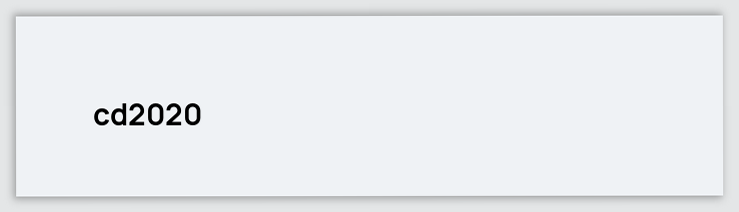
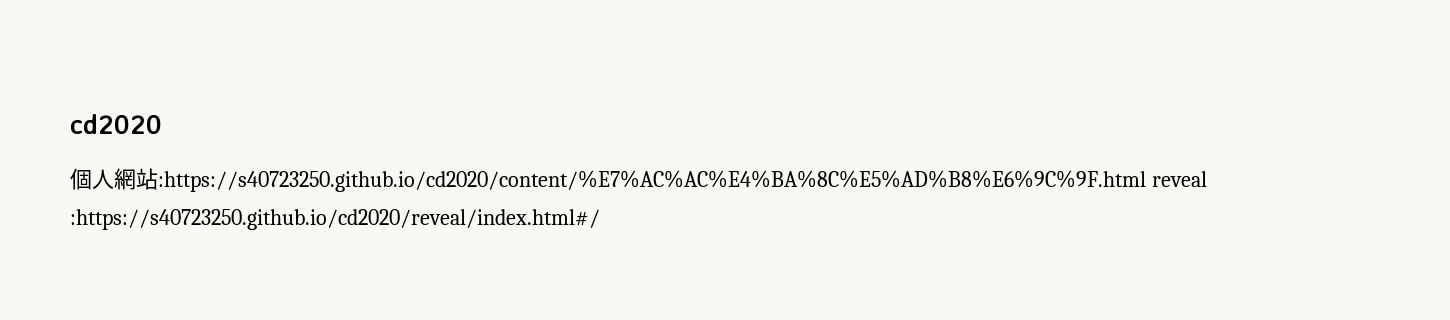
+ 個人網站:https://s40723250.github.io/cd2020/content/%E7%AC%AC%E4%BA%8C%E5%AD%B8%E6%9C%9F.html reveal :https://s40723250.github.io/cd2020/reveal/index.html#/

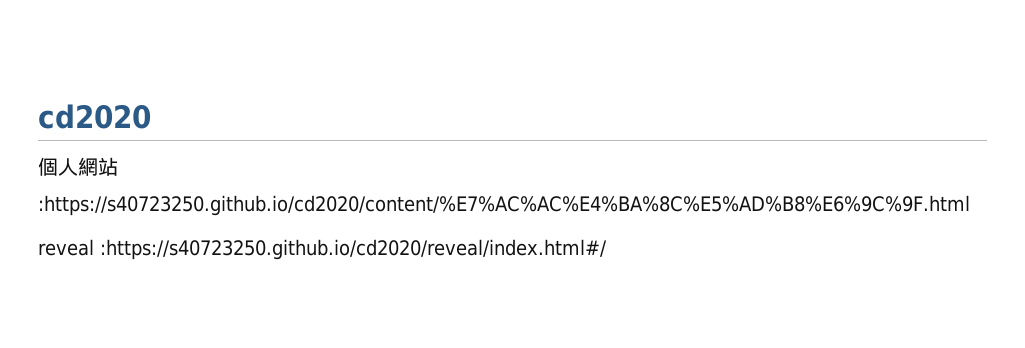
- 個人網站:https://s40723250.github.io/cd2020/content/%E7%AC%AC%E4%BA%8C%E5%AD%B8%E6%9C%9F.html reveal :https://s40723250.github.io/cd2020/reveal/index.html#/
+ 個人網站:https://s40723250.github.io/cd2020/content/%E7%AC%AC%E4%BA%8C%E5%AD%B8%E6%9C%9F.html
+ reveal :https://s40723250.github.io/cd2020/reveal/index.html#/

